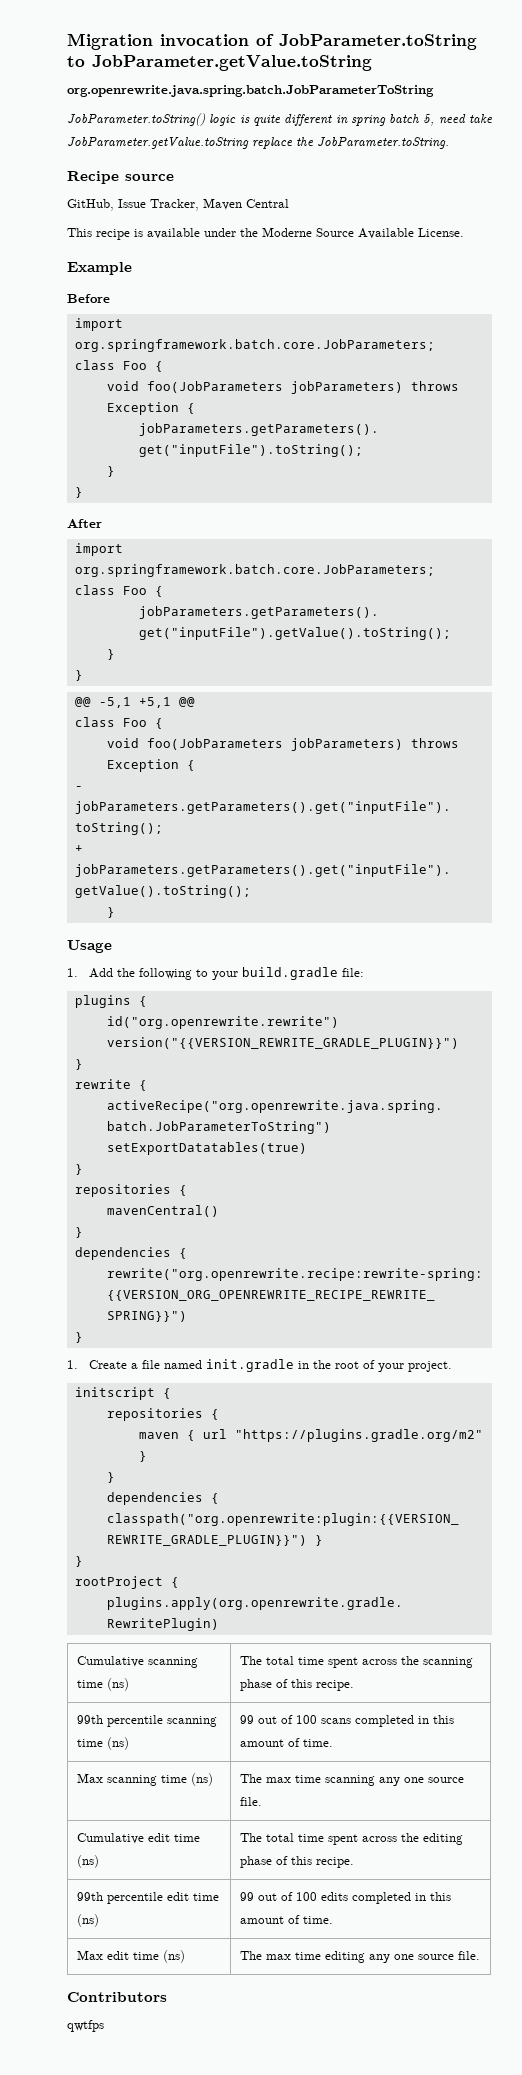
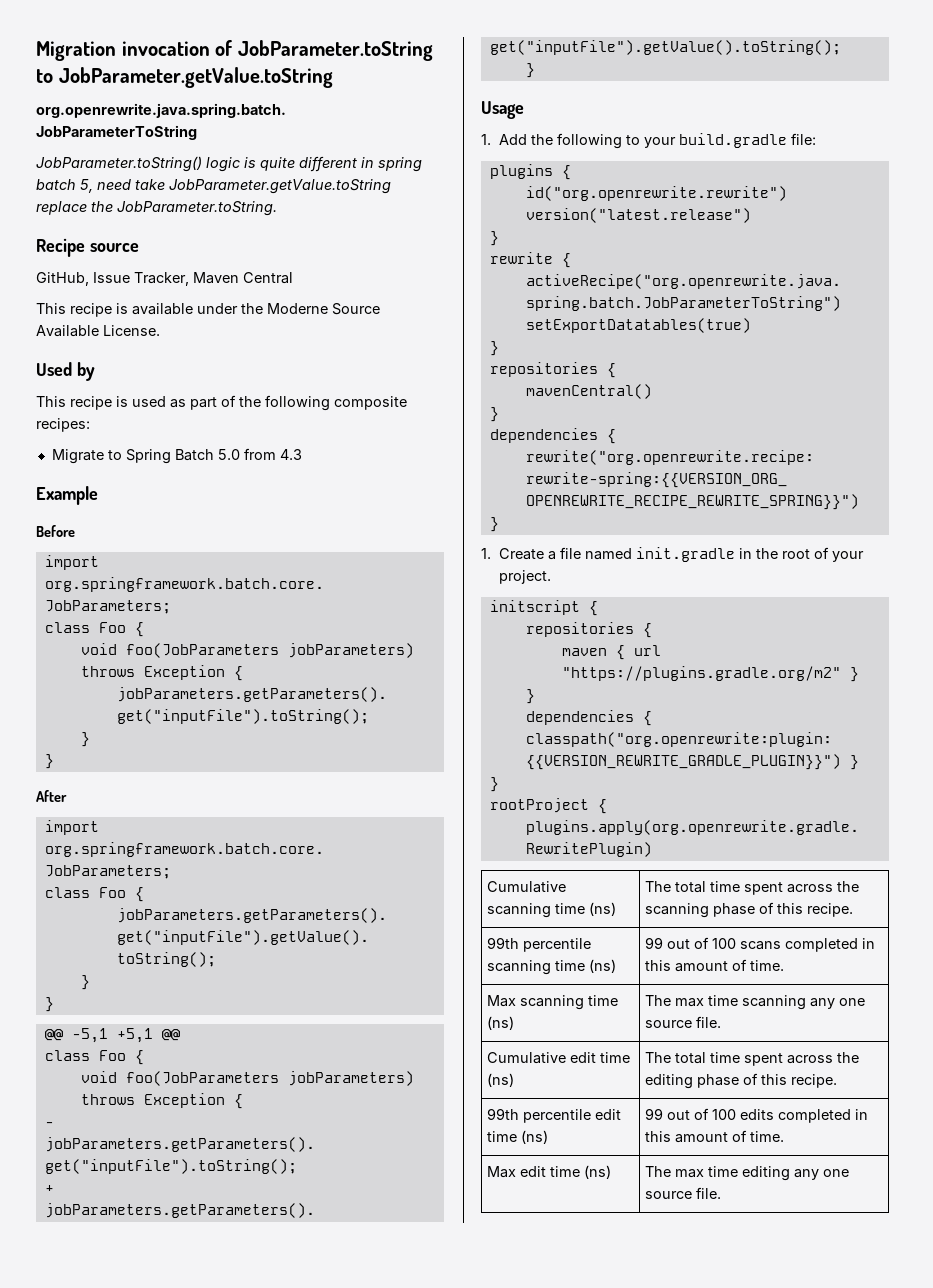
+ Used by
+ This recipe is used as part of the following composite recipes:
+ Migrate to Spring Batch 5.0 from 4.3
- id("org.openrewrite.rewrite") version("{{VERSION_REWRITE_GRADLE_PLUGIN}}")
+ id("org.openrewrite.rewrite") version("latest.release")
- Contributors
- qwtfps

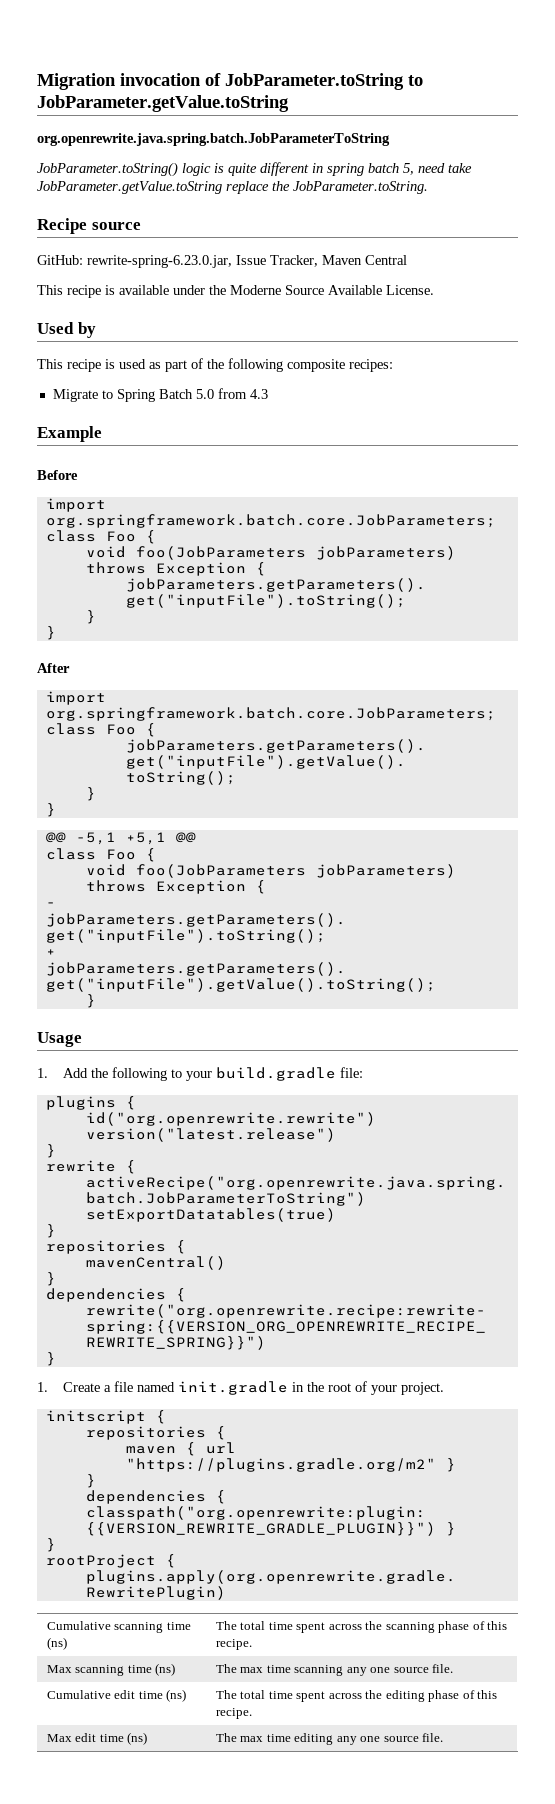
- GitHub, Issue Tracker, Maven Central
+ GitHub: rewrite-spring-6.23.0.jar, Issue Tracker, Maven Central
- 99th percentile scanning time (ns) | 99 out of 100 scans completed in this amount of time.
- 99th percentile edit time (ns) | 99 out of 100 edits completed in this amount of time.

